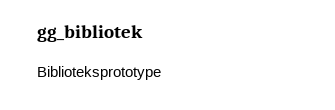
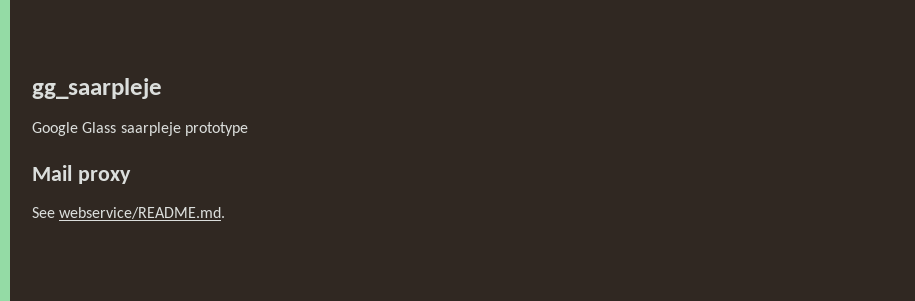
- gg_bibliotek
- Biblioteksprototype
+ gg_saarpleje
+ Google Glass saarpleje prototype
+ Mail proxy
+ See webservice/README.md.

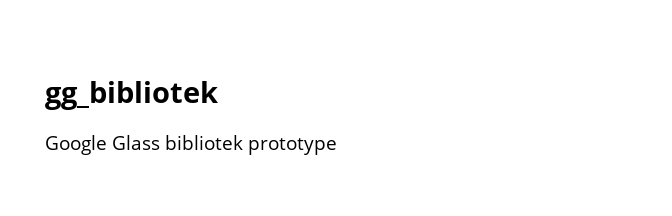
- gg_saarpleje
+ gg_bibliotek
- Google Glass saarpleje prototype
+ Google Glass bibliotek prototype
- Mail proxy
- See webservice/README.md.

